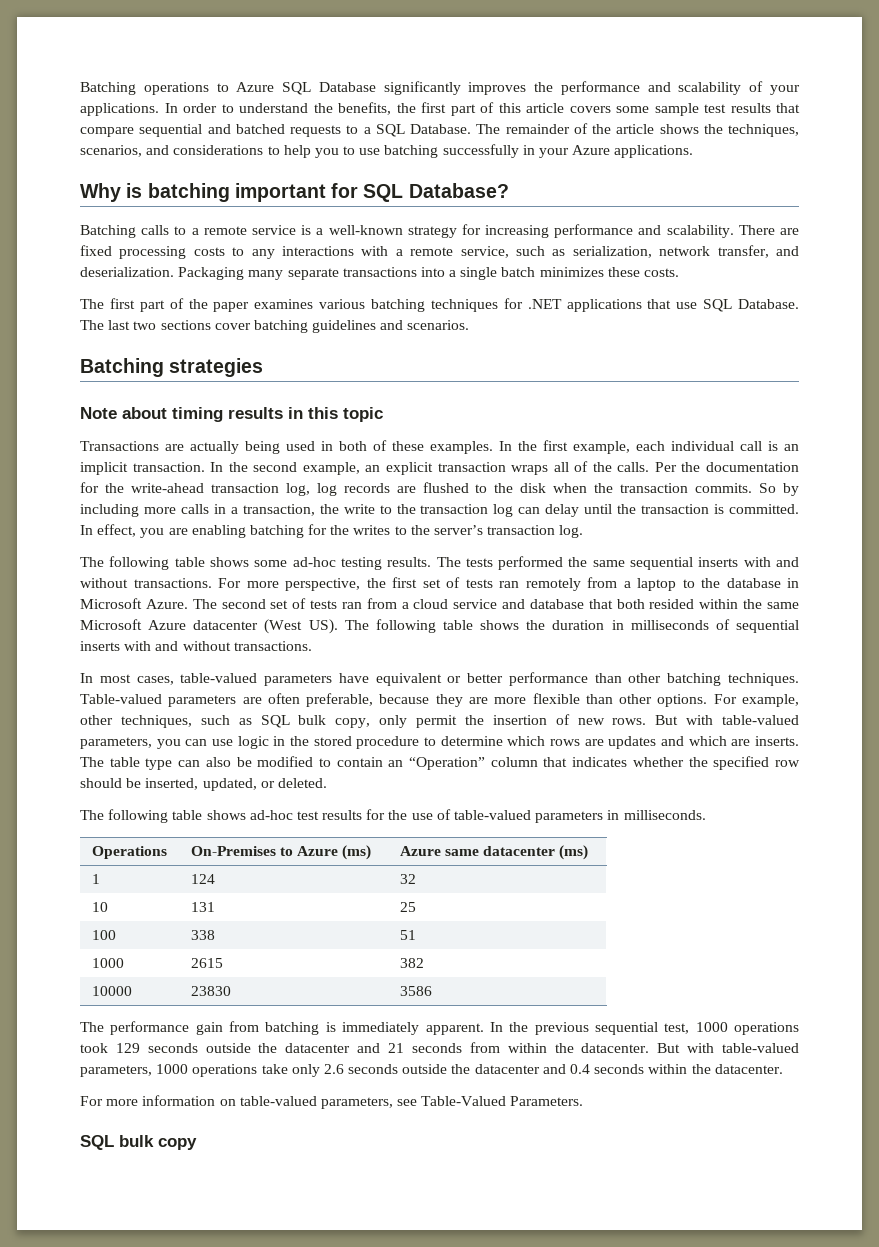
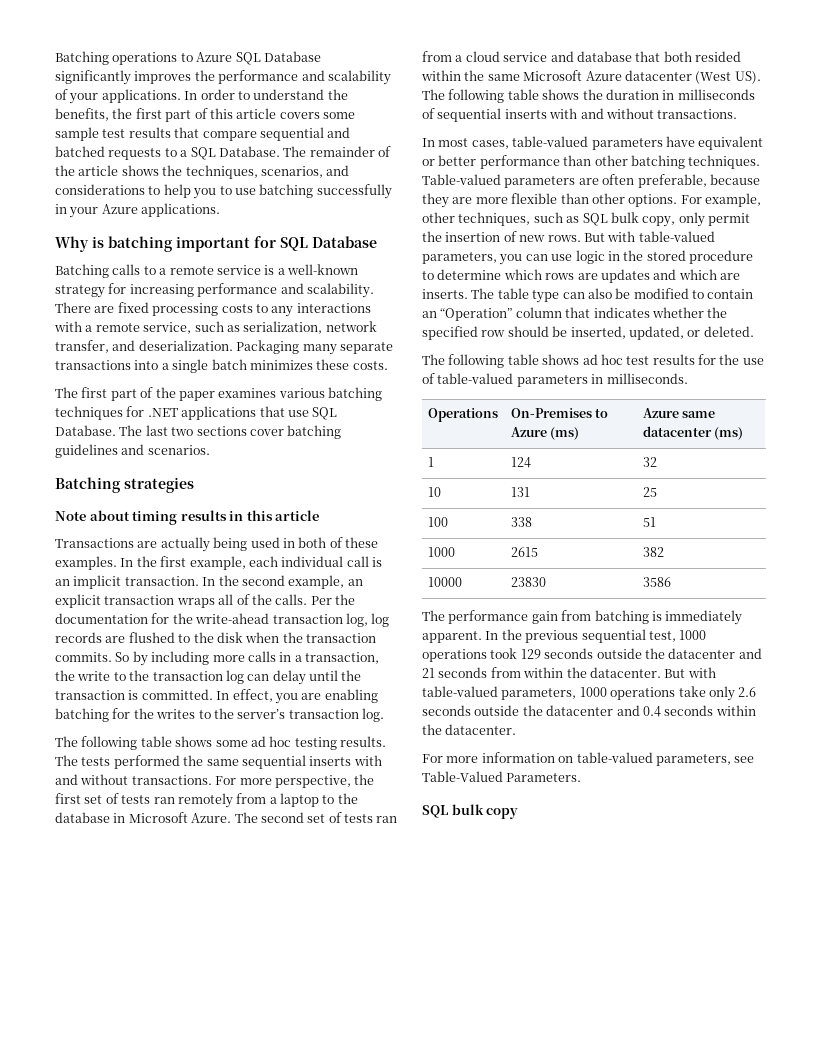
- Why is batching important for SQL Database?
+ Why is batching important for SQL Database
- Note about timing results in this topic
+ Note about timing results in this article
- The following table shows some ad-hoc testing results.
+ The following table shows some ad hoc testing results.
- The following table shows ad-hoc test results for the use of table-valued parameters in milliseconds.
+ The following table shows ad hoc test results for the use of table-valued parameters in milliseconds.

